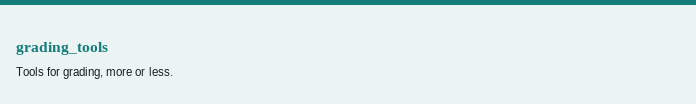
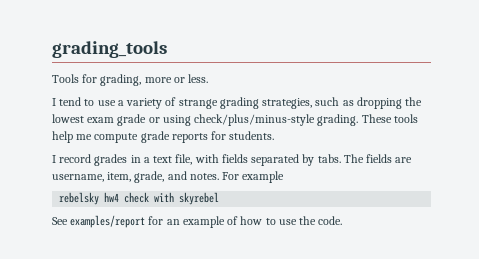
+ I tend to use a variety of strange grading strategies, such as dropping the lowest exam grade or using check/plus/minus-style grading. These tools help me compute grade reports for students.
+ I record grades in a text file, with fields separated by tabs. The fields are username, item, grade, and notes. For example
+ rebelsky hw4 check with skyrebel
+ See examples/report for an example of how to use the code.

